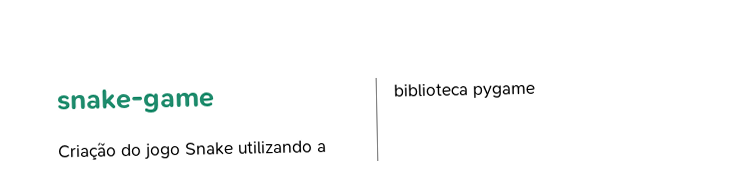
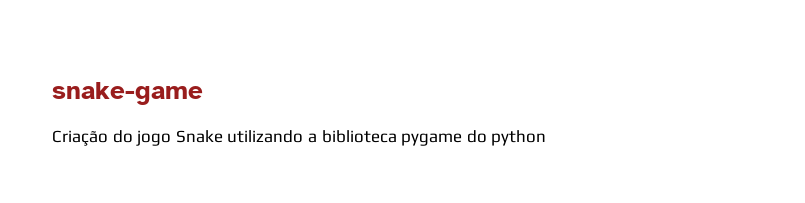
- Criação do jogo Snake utilizando a biblioteca pygame
+ Criação do jogo Snake utilizando a biblioteca pygame do python

